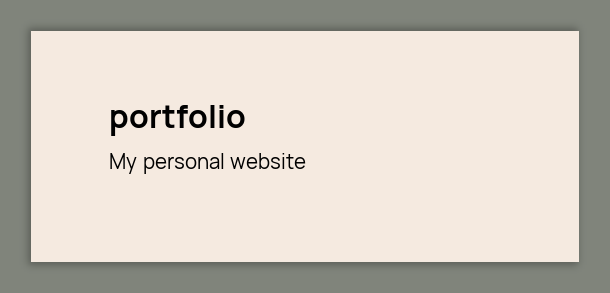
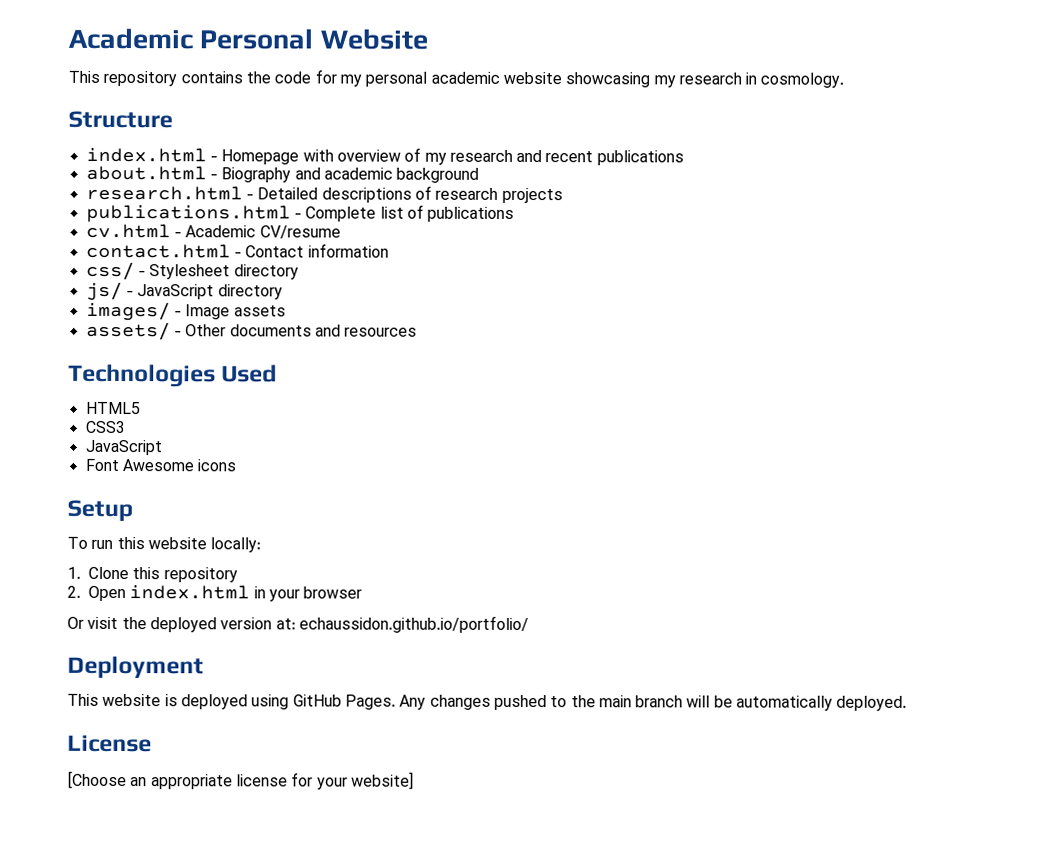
- portfolio
- My personal website
+ Academic Personal Website
+ This repository contains the code for my personal academic website showcasing my research in cosmology.
+ Structure
+ index.html - Homepage with overview of my research and recent publications
+ about.html - Biography and academic background
+ research.html - Detailed descriptions of research projects
+ publications.html - Complete list of publications
+ cv.html - Academic CV/resume
+ contact.html - Contact information
+ css/ - Stylesheet directory
+ js/ - JavaScript directory
+ images/ - Image assets
+ assets/ - Other documents and resources
+ Technologies Used
+ HTML5
+ CSS3
+ JavaScript
+ Font Awesome icons
+ Setup
+ To run this website locally:
+ 1. Clone this repository
+ 2. Open index.html in your browser
+ Or visit the deployed version at: echaussidon.github.io/portfolio/
+ Deployment
+ This website is deployed using GitHub Pages. Any changes pushed to the main branch will be automatically deployed.
+ License
+ [Choose an appropriate license for your website]

